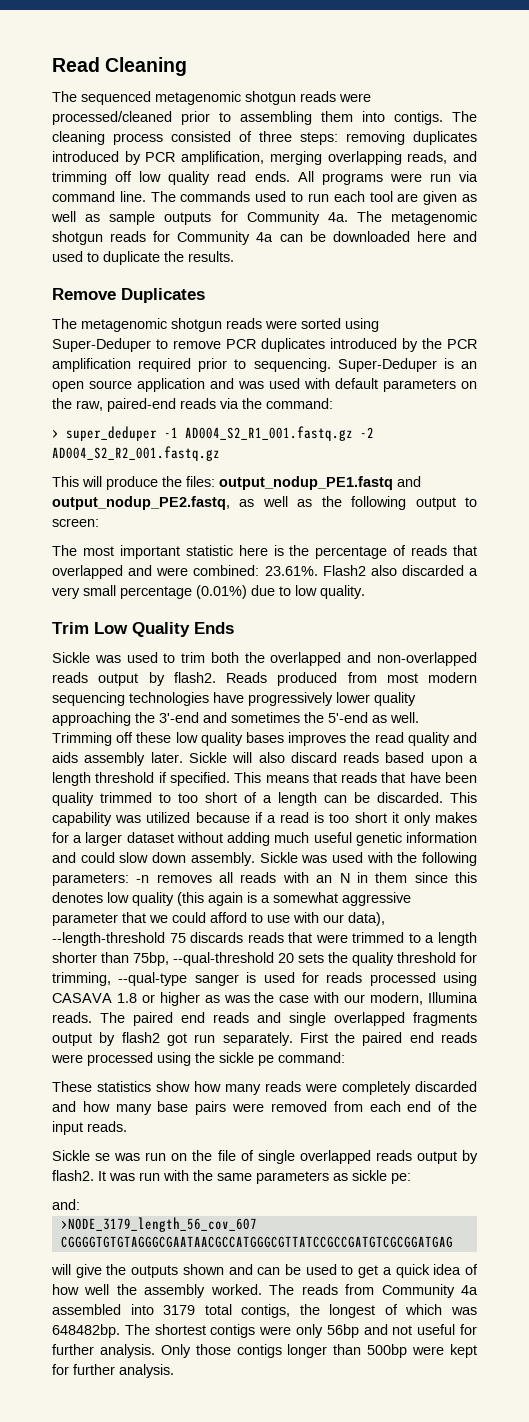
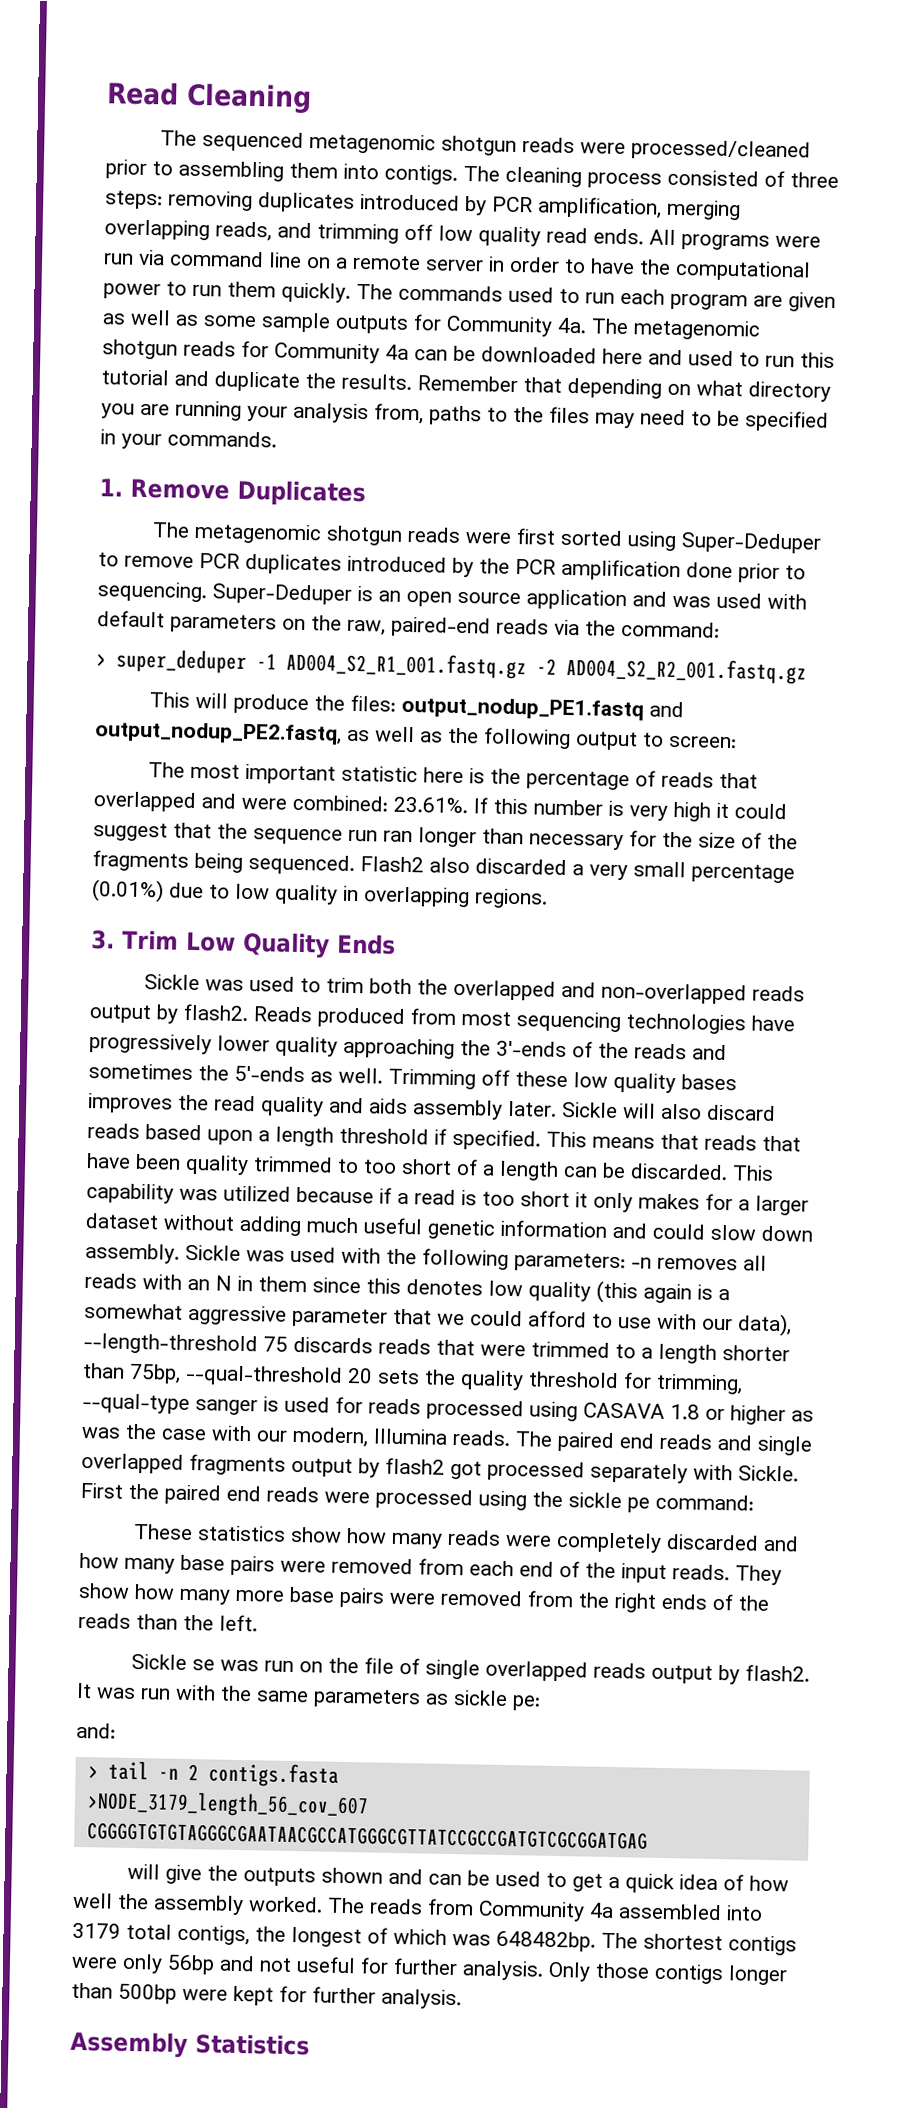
- All programs were run via command line.
+ All programs were run via command line on a remote server in order to have the computational power to run them quickly.
- The commands used to run each tool are given as well as sample outputs for Community 4a.
+ The commands used to run each program are given as well as some sample outputs for Community 4a.
- The metagenomic shotgun reads for Community 4a can be downloaded here and used to duplicate the results.
- Remove Duplicates
+ The metagenomic shotgun reads for Community 4a can be downloaded here and used to run this tutorial and duplicate the results. Remember that depending on what directory you are running your analysis from, paths to the files may need to be specified in your commands.
+ 1. Remove Duplicates
- The metagenomic shotgun reads were sorted using Super-Deduper to remove PCR duplicates introduced by the PCR amplification required prior to sequencing.
+ The metagenomic shotgun reads were first sorted using Super-Deduper to remove PCR duplicates introduced by the PCR amplification done prior to sequencing.
- The most important statistic here is the percentage of reads that overlapped and were combined: 23.61%. Flash2 also discarded a very small percentage (0.01%) due to low quality.
- Trim Low Quality Ends
+ The most important statistic here is the percentage of reads that overlapped and were combined: 23.61%. If this number is very high it could suggest that the sequence run ran longer than necessary for the size of the fragments being sequenced. Flash2 also discarded a very small percentage (0.01%) due to low quality in overlapping regions.
+ 3. Trim Low Quality Ends
- Reads produced from most modern sequencing technologies have progressively lower quality approaching the 3'-end and sometimes the 5'-end as well.
+ Reads produced from most sequencing technologies have progressively lower quality approaching the 3'-ends of the reads and sometimes the 5'-ends as well.
- The paired end reads and single overlapped fragments output by flash2 got run separately.
+ The paired end reads and single overlapped fragments output by flash2 got processed separately with Sickle.
+ They show how many more base pairs were removed from the right ends of the reads than the left.
+ > tail -n 2 contigs.fasta
+ Assembly Statistics

